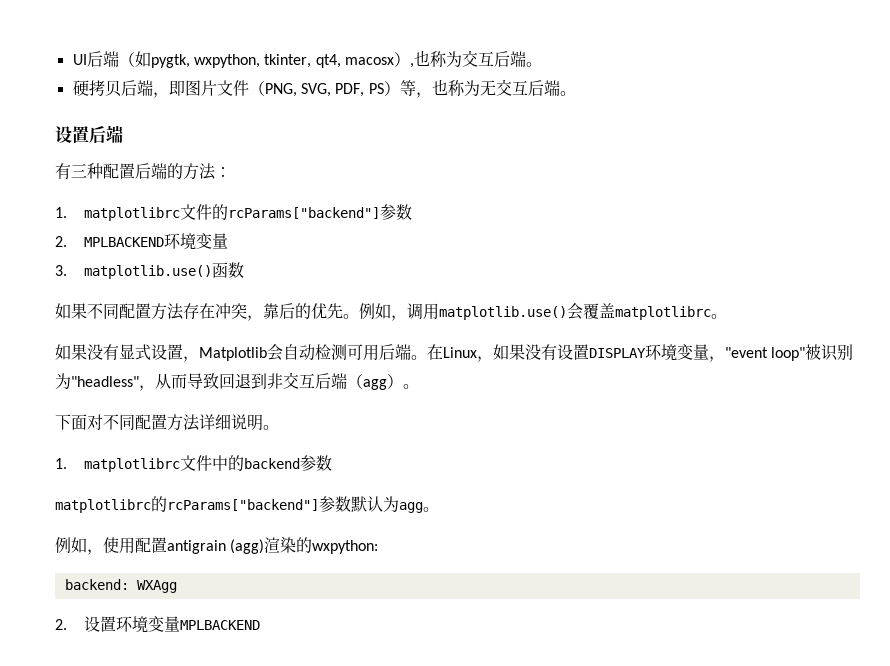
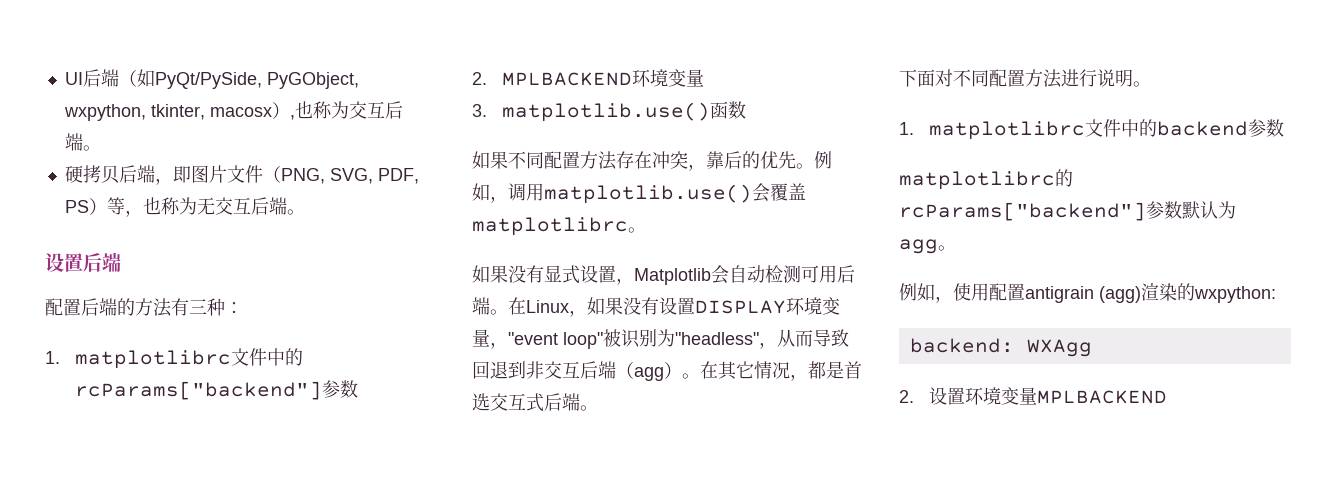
- UI后端（如pygtk, wxpython, tkinter, qt4, macosx）,也称为交互后端。
+ UI后端（如PyQt/PySide, PyGObject, wxpython, tkinter, macosx）,也称为交互后端。
- 有三种配置后端的方法：
+ 配置后端的方法有三种：
- 1. matplotlibrc文件的rcParams["backend"]参数
+ 1. matplotlibrc文件中的rcParams["backend"]参数
+ 在其它情况，都是首选交互式后端。
- 下面对不同配置方法详细说明。
+ 下面对不同配置方法进行说明。

